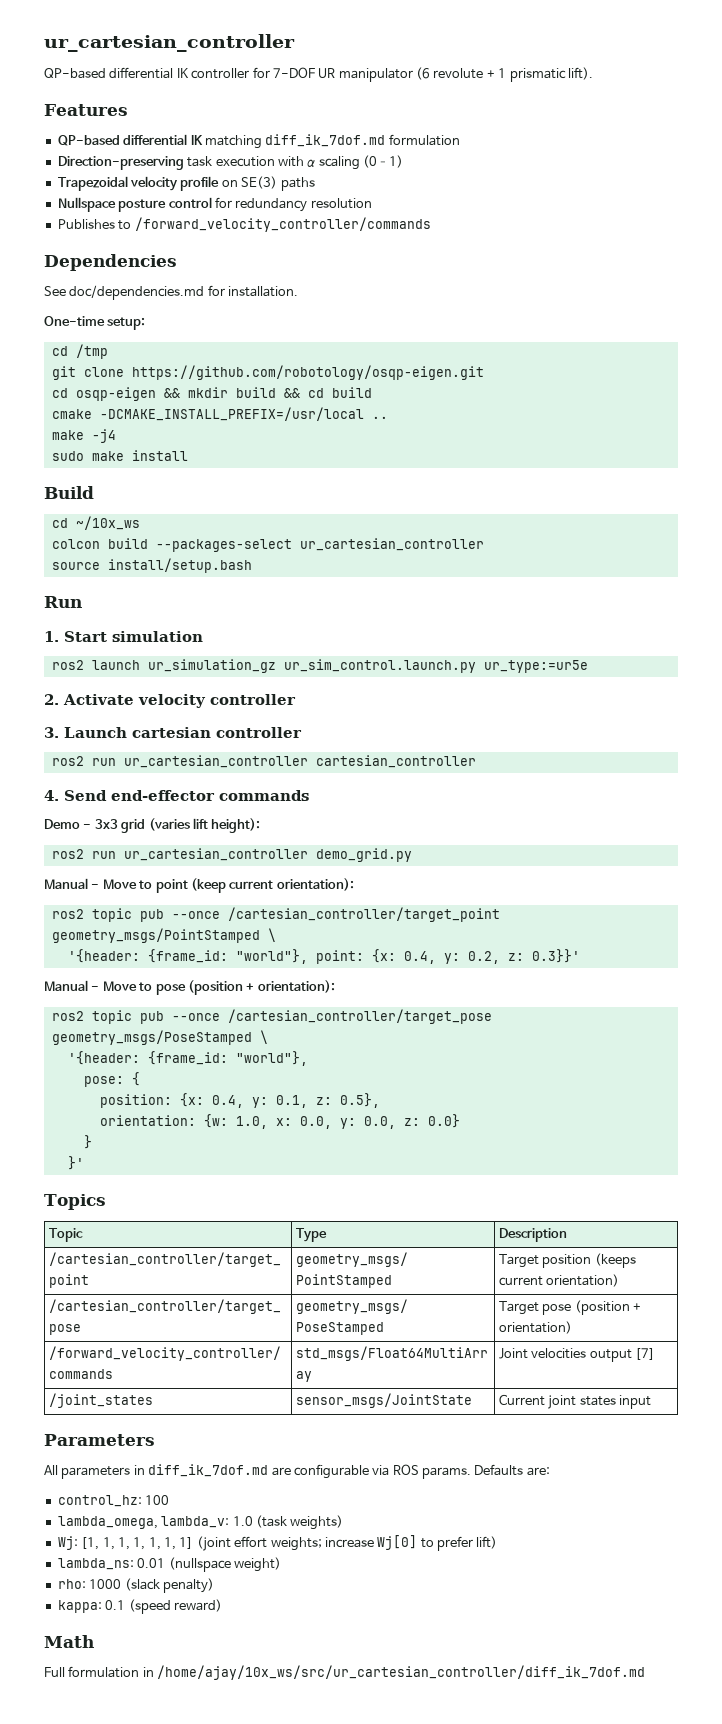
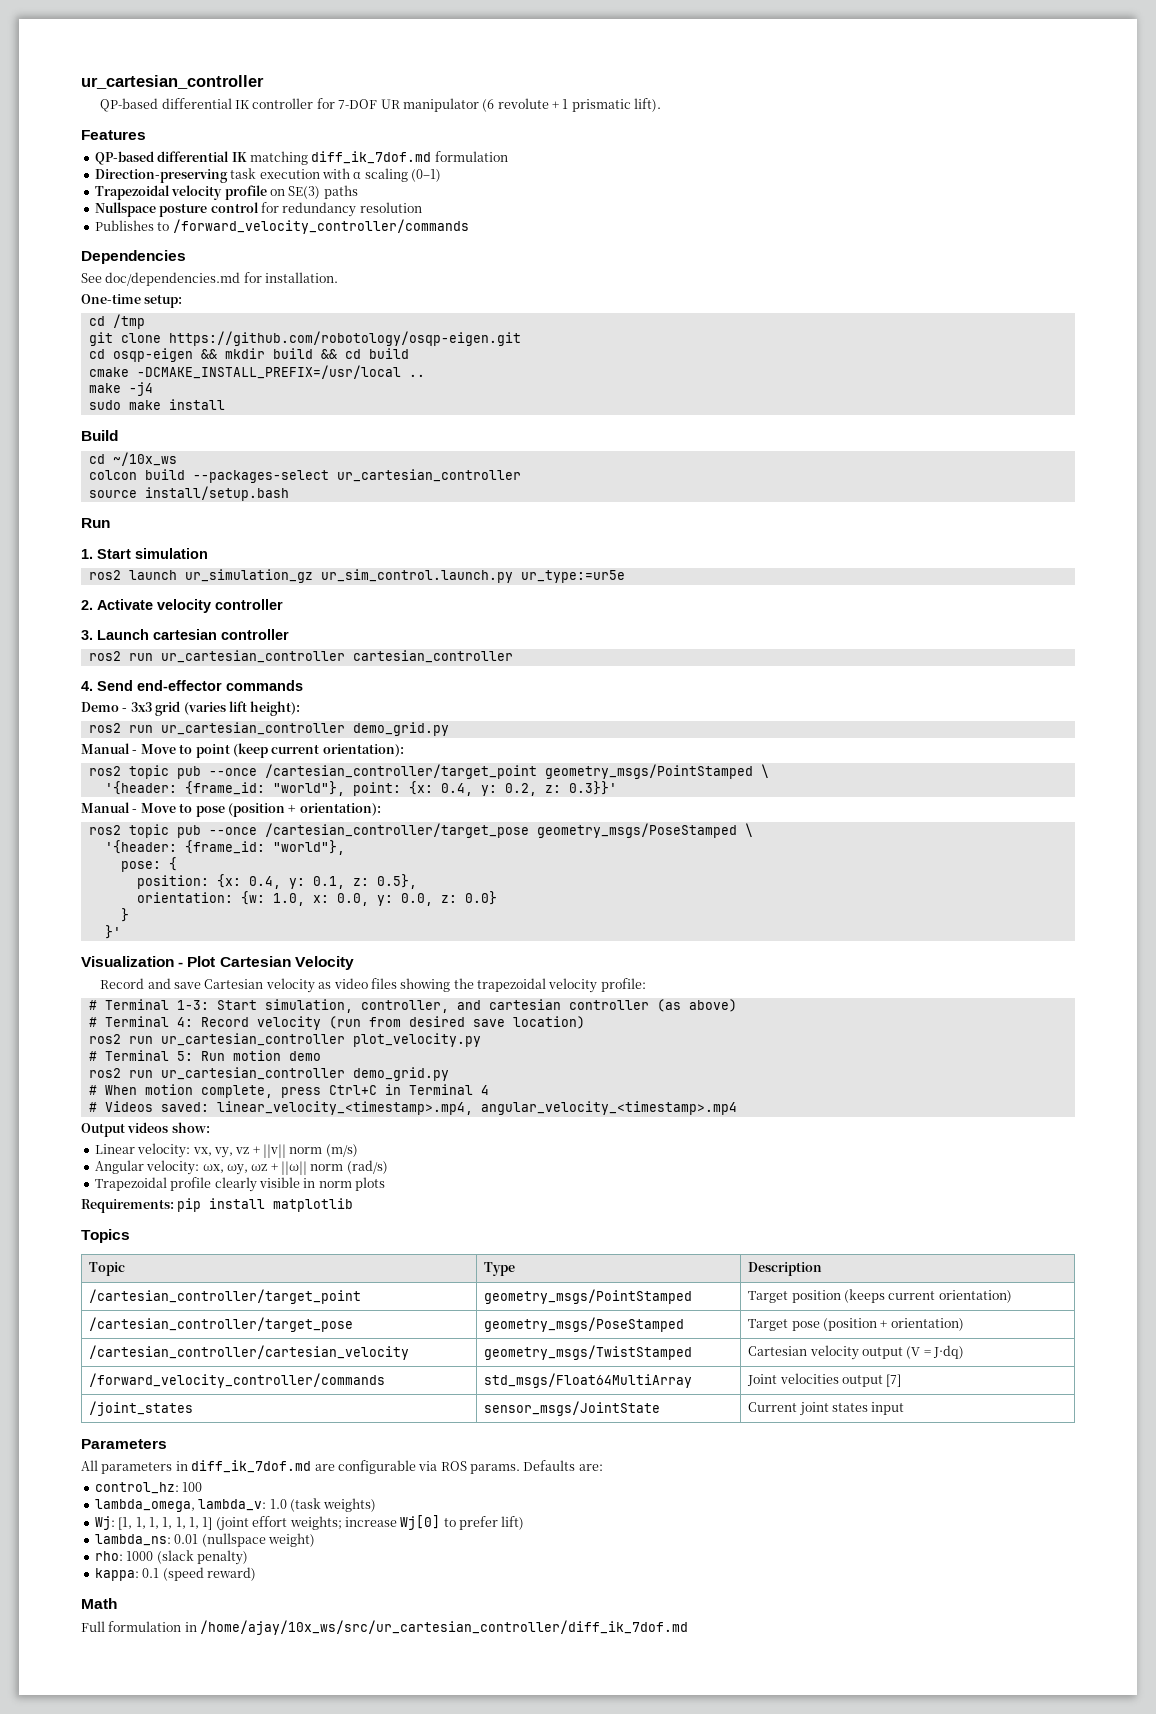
+ Visualization - Plot Cartesian Velocity
+ Record and save Cartesian velocity as video files showing the trapezoidal velocity profile:
+ # Terminal 1-3: Start simulation, controller, and cartesian controller (as above)
+ # Terminal 4: Record velocity (run from desired save location)
+ ros2 run ur_cartesian_controller plot_velocity.py
+ # Terminal 5: Run motion demo
+ ros2 run ur_cartesian_controller demo_grid.py
+ # When motion complete, press Ctrl+C in Terminal 4
+ # Videos saved: linear_velocity_<timestamp>.mp4, angular_velocity_<timestamp>.mp4
+ Output videos show:
+ Linear velocity: vx, vy, vz + ||v|| norm (m/s)
+ Angular velocity: ωx, ωy, ωz + ||ω|| norm (rad/s)
+ Trapezoidal profile clearly visible in norm plots
+ Requirements: pip install matplotlib
+ /cartesian_controller/cartesian_velocity | geometry_msgs/TwistStamped | Cartesian velocity output (V = J·dq)

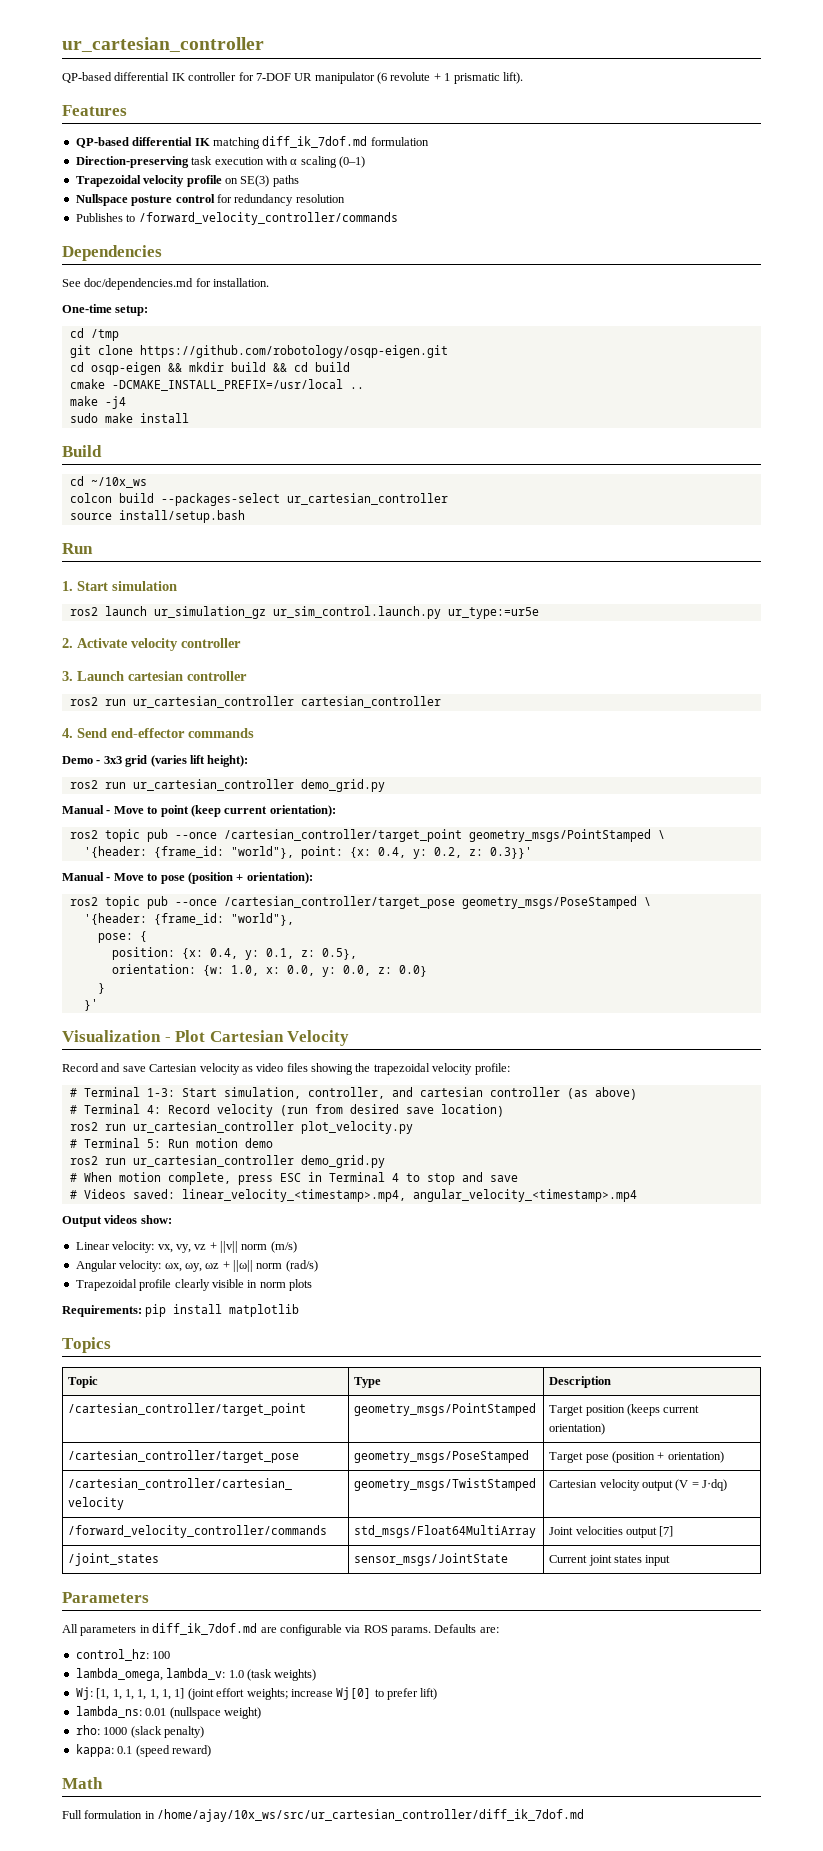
- # When motion complete, press Ctrl+C in Terminal 4
+ # When motion complete, press ESC in Terminal 4 to stop and save

